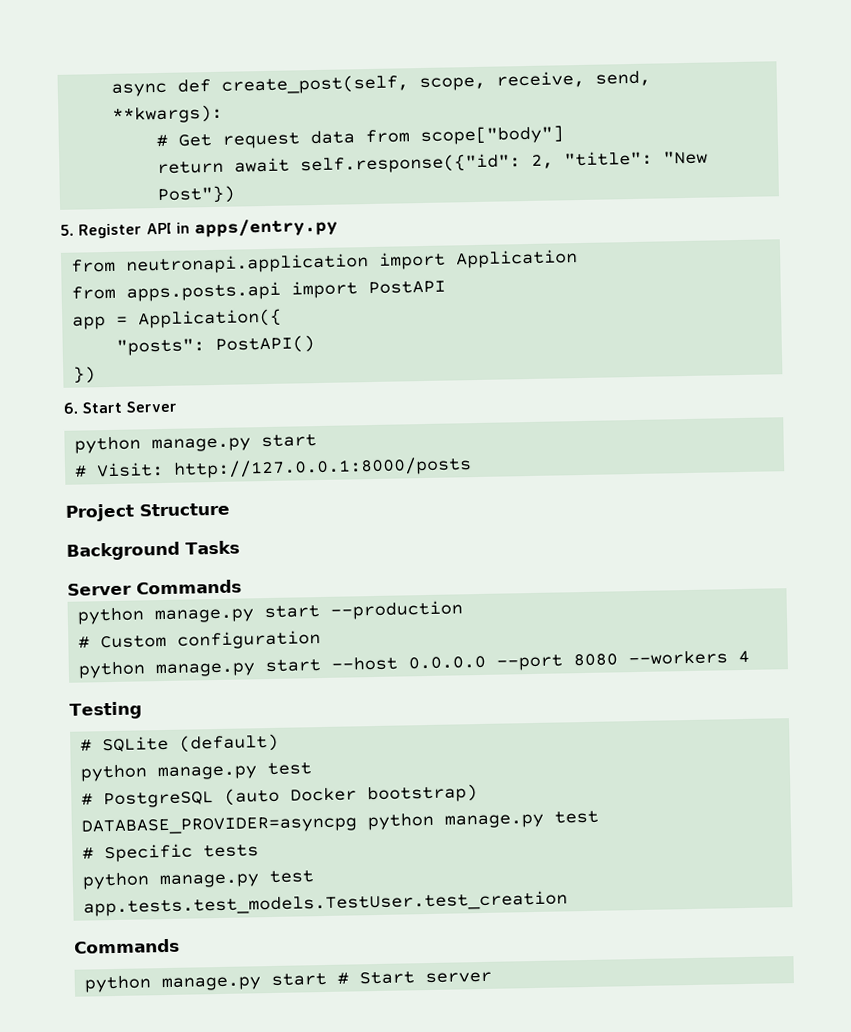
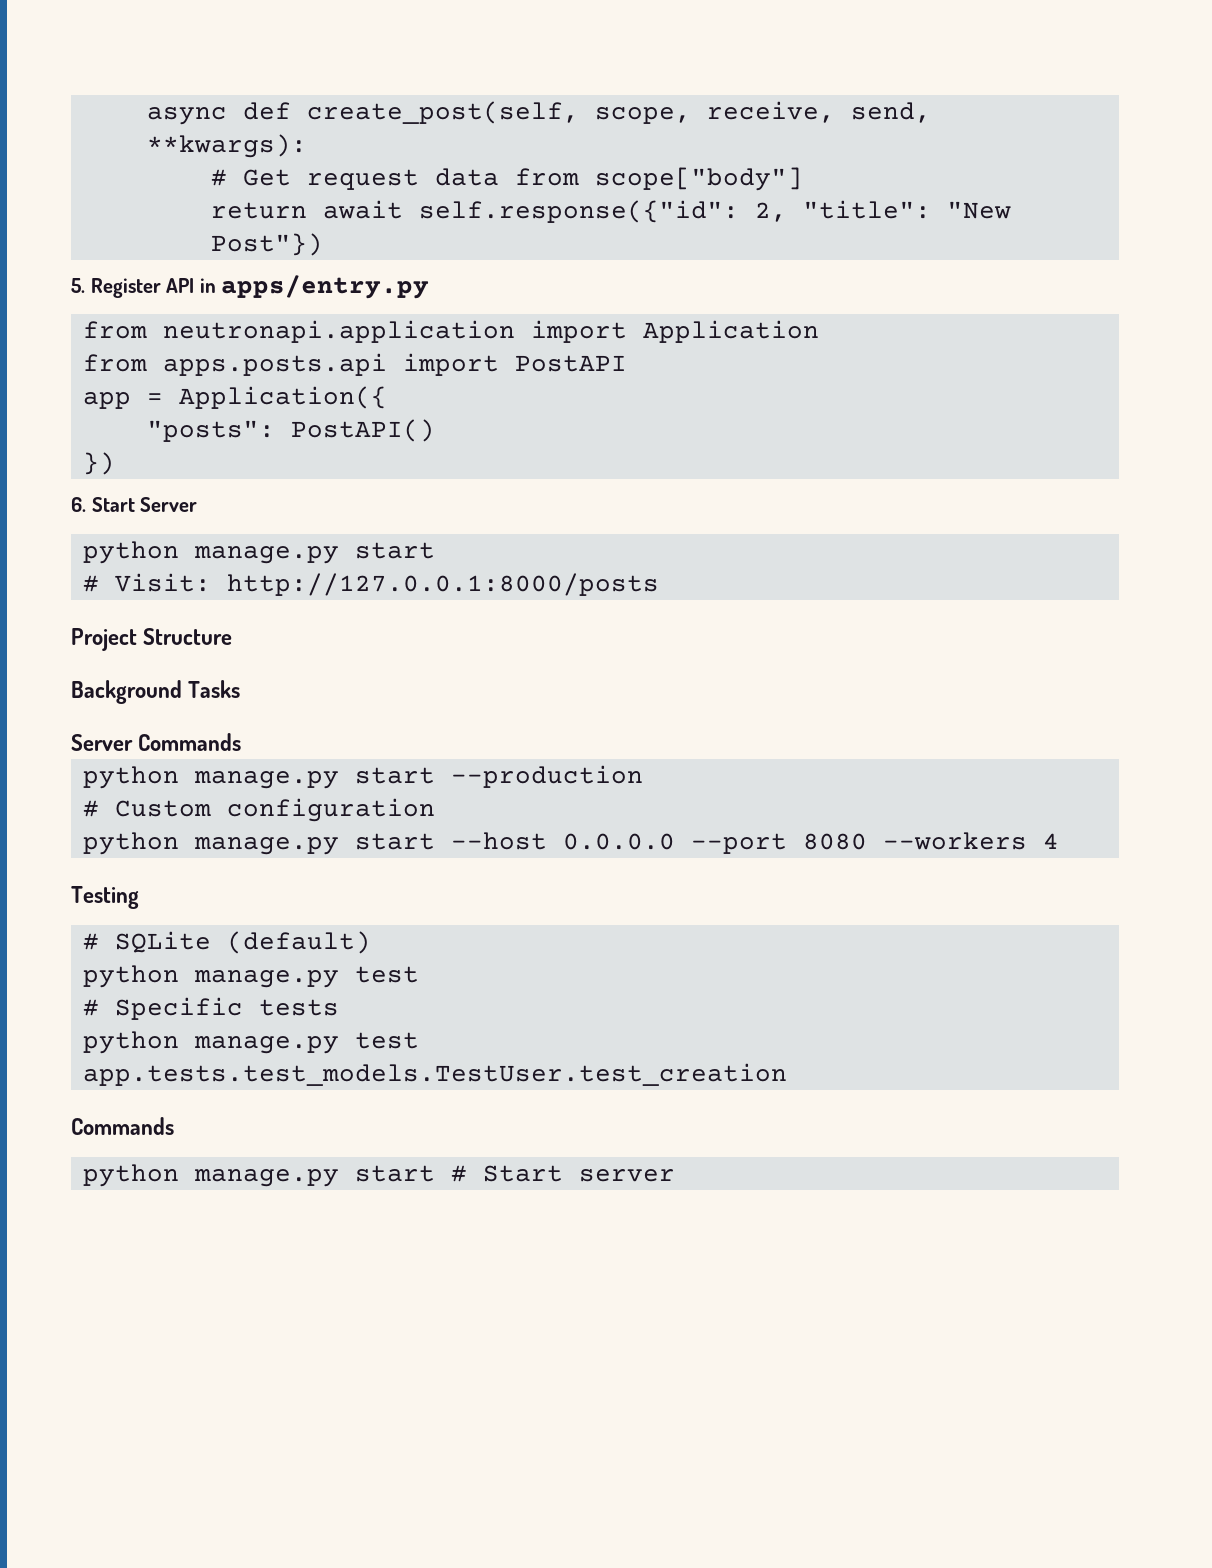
- # PostgreSQL (auto Docker bootstrap)
- DATABASE_PROVIDER=asyncpg python manage.py test

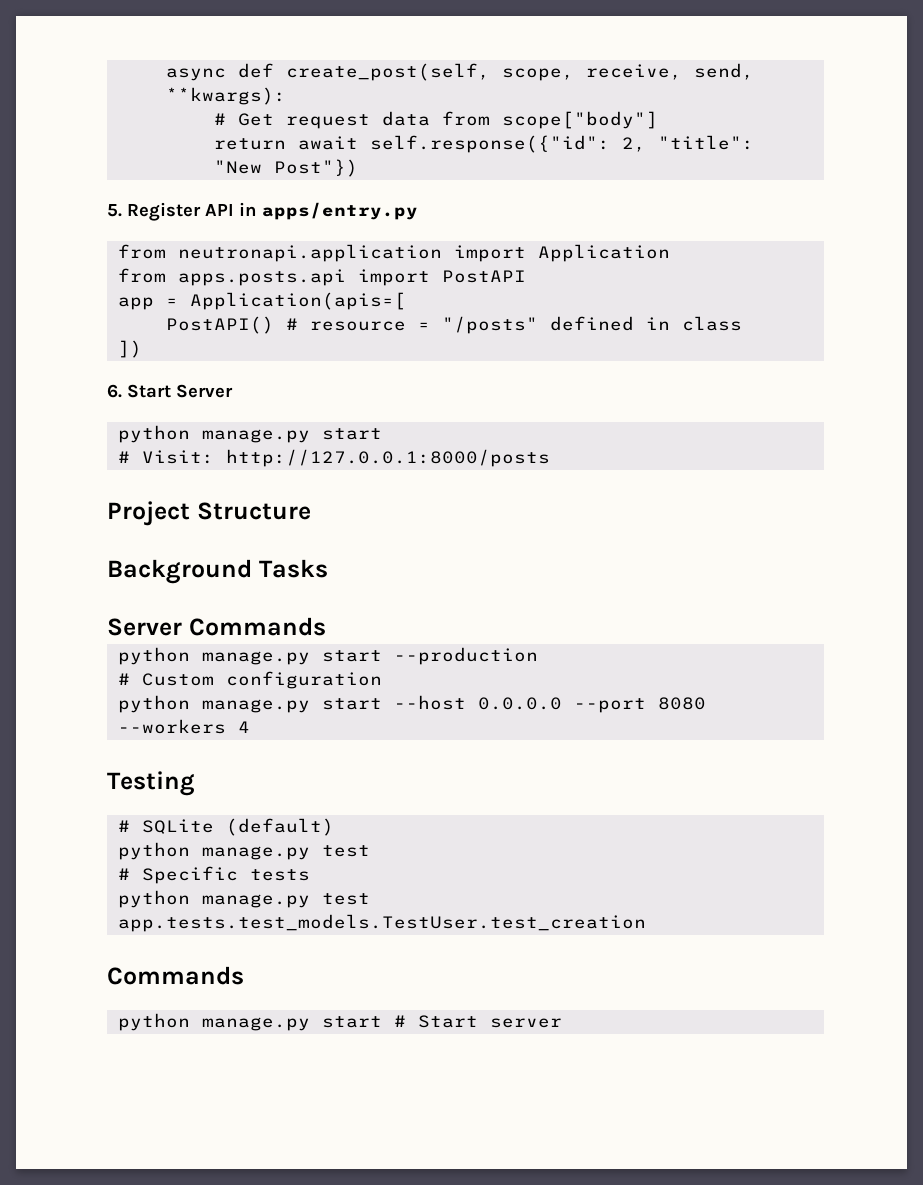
- app = Application({
- "posts": PostAPI()
- })
+ app = Application(apis=[
+ PostAPI() # resource = "/posts" defined in class
+ ])

